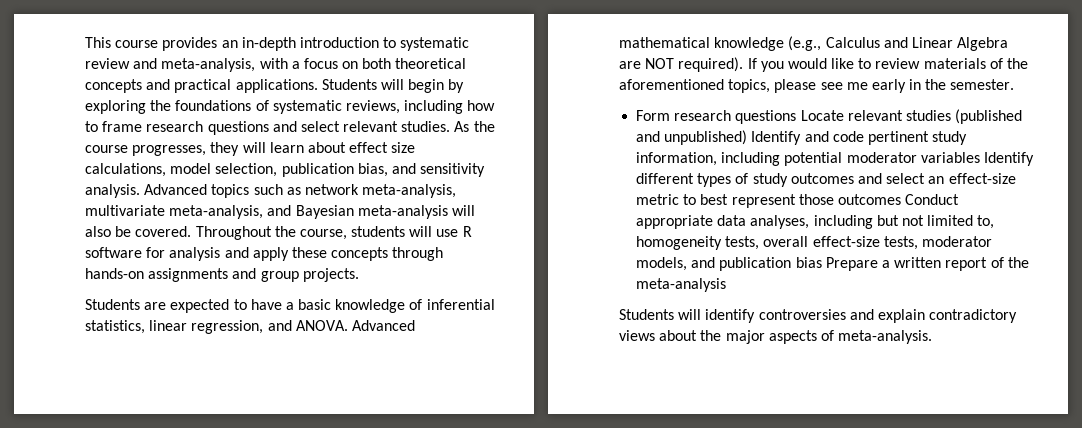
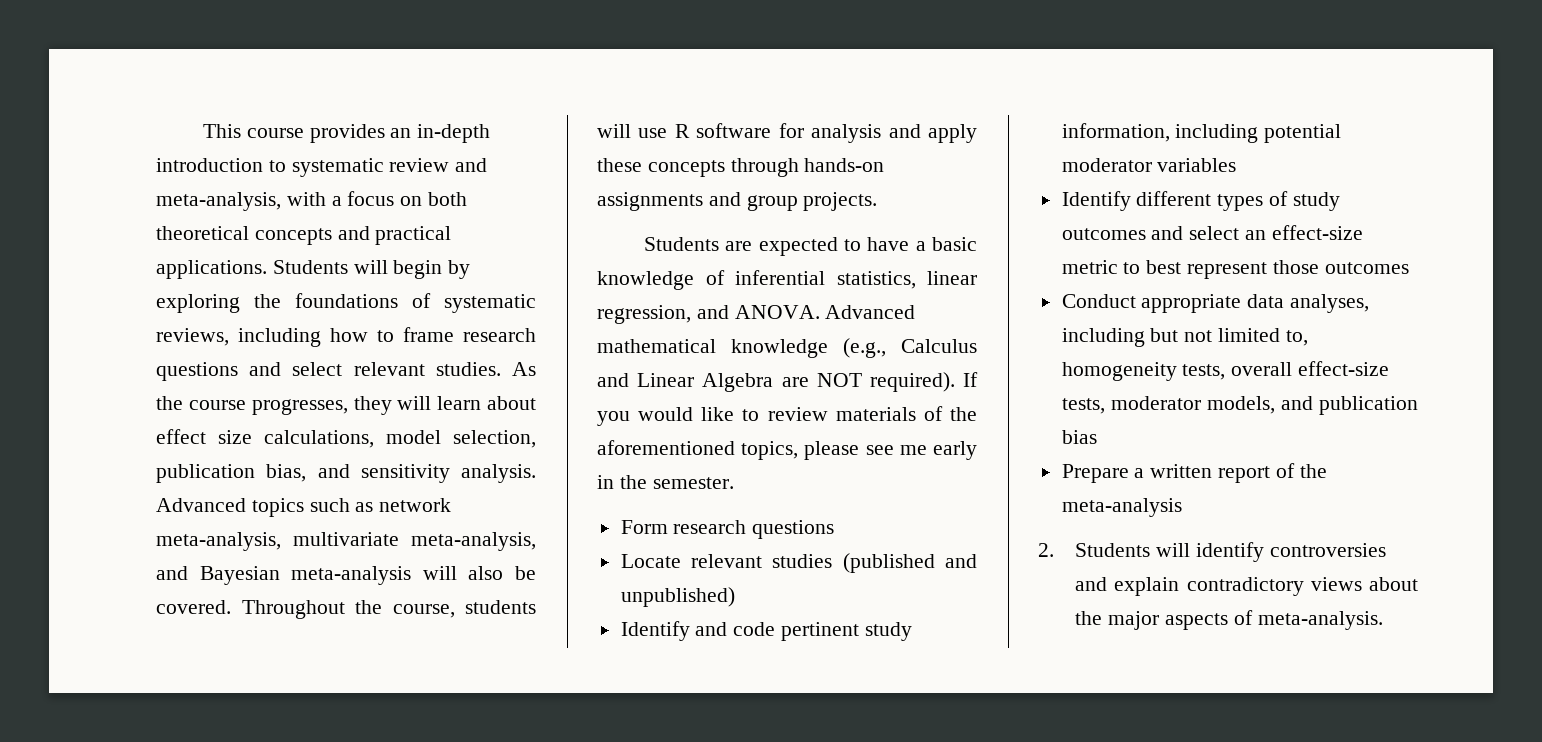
- Form research questions Locate relevant studies (published and unpublished) Identify and code pertinent study information, including potential moderator variables Identify different types of study outcomes and select an effect-size metric to best represent those outcomes Conduct appropriate data analyses, including but not limited to, homogeneity tests, overall effect-size tests, moderator models, and publication bias Prepare a written report of the meta-analysis
+ Form research questions
+ Locate relevant studies (published and unpublished)
+ Identify and code pertinent study information, including potential moderator variables
+ Identify different types of study outcomes and select an effect-size metric to best represent those outcomes
+ Conduct appropriate data analyses, including but not limited to, homogeneity tests, overall effect-size tests, moderator models, and publication bias
+ Prepare a written report of the meta-analysis
- Students will identify controversies and explain contradictory views about the major aspects of meta-analysis.
+ 2. Students will identify controversies and explain contradictory views about the major aspects of meta-analysis.

